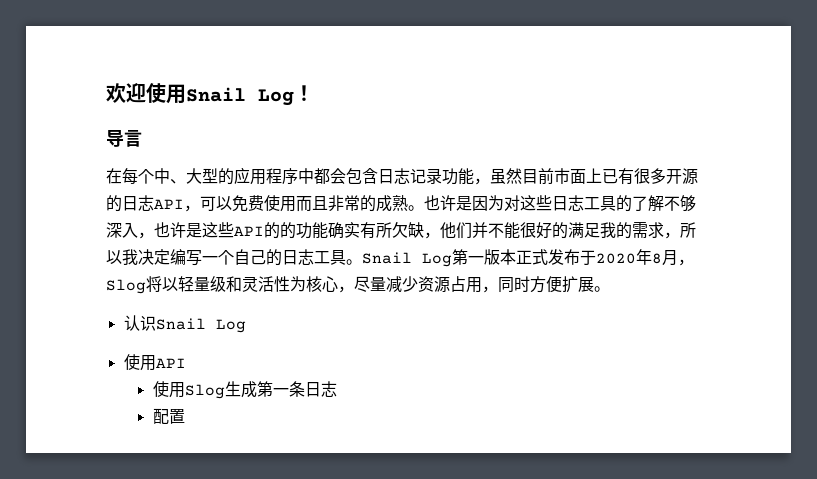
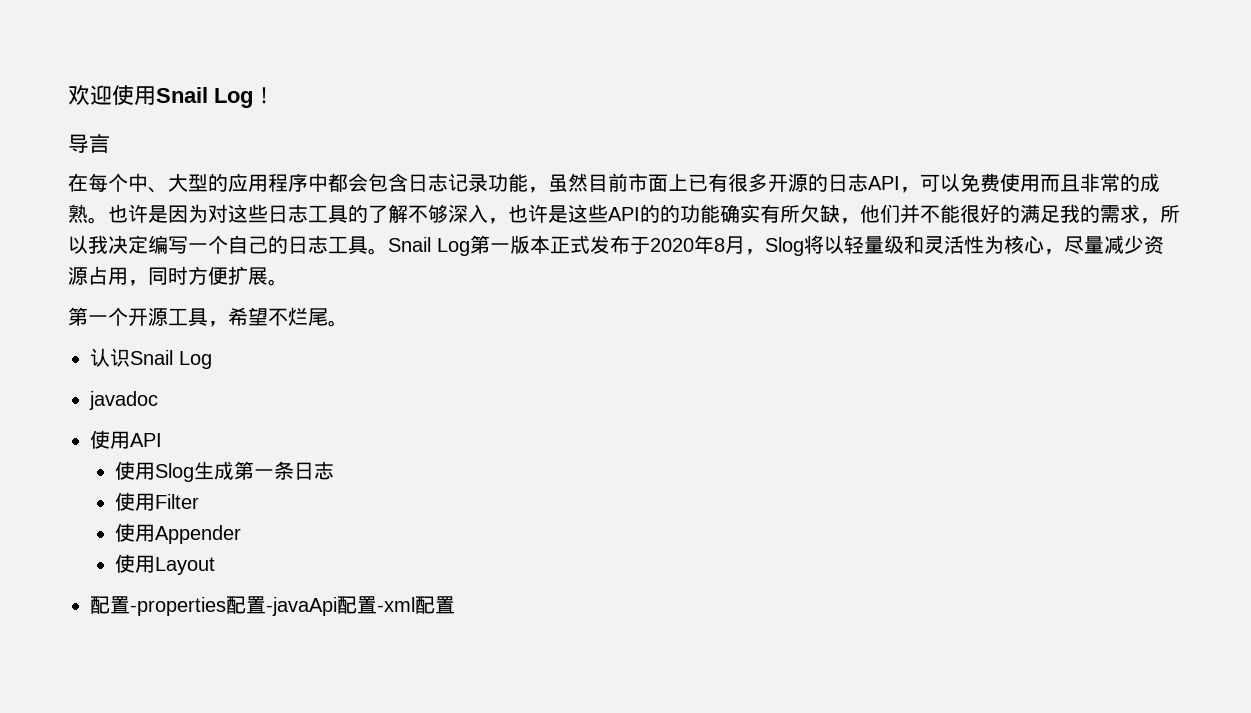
+ 第一个开源工具，希望不烂尾。
+ javadoc
- 配置
+ 使用Filter
+ 使用Appender
+ 使用Layout
+ 配置-properties配置-javaApi配置-xml配置

